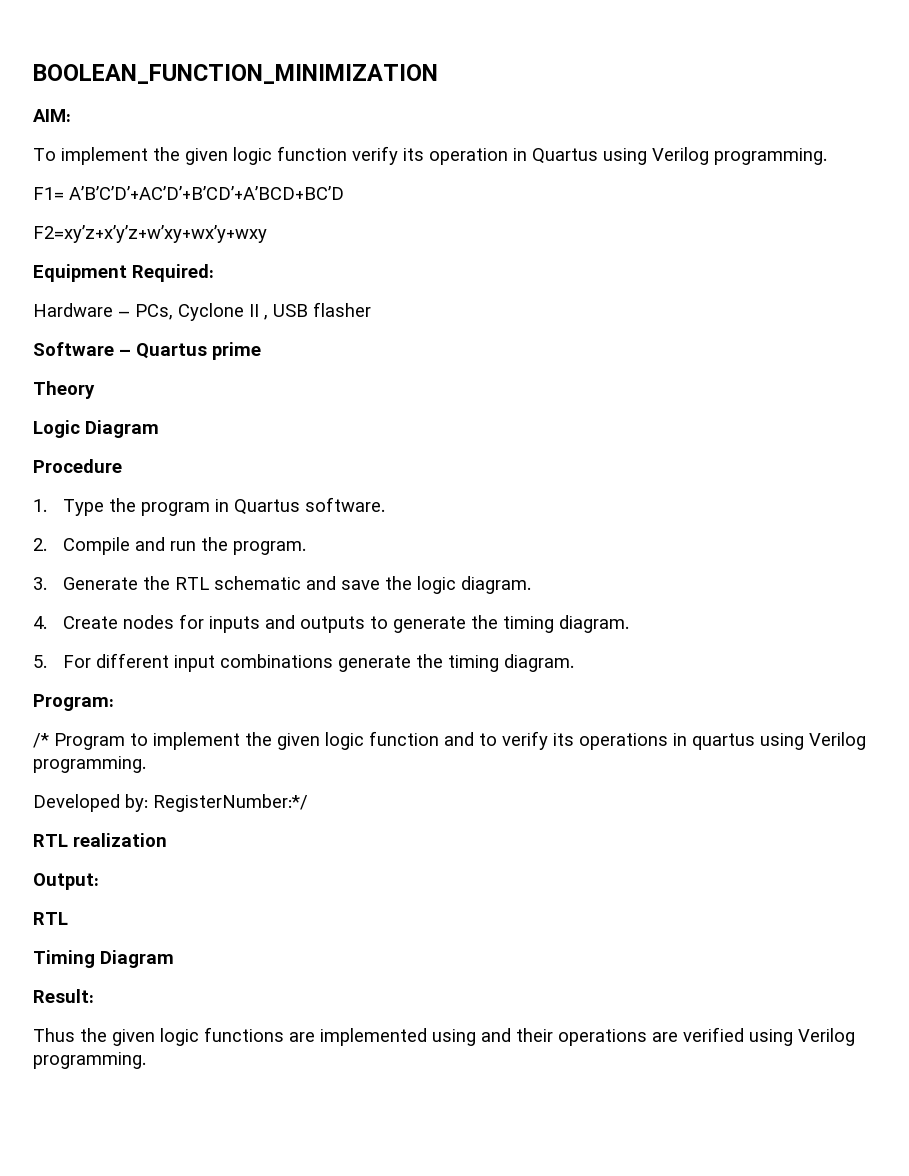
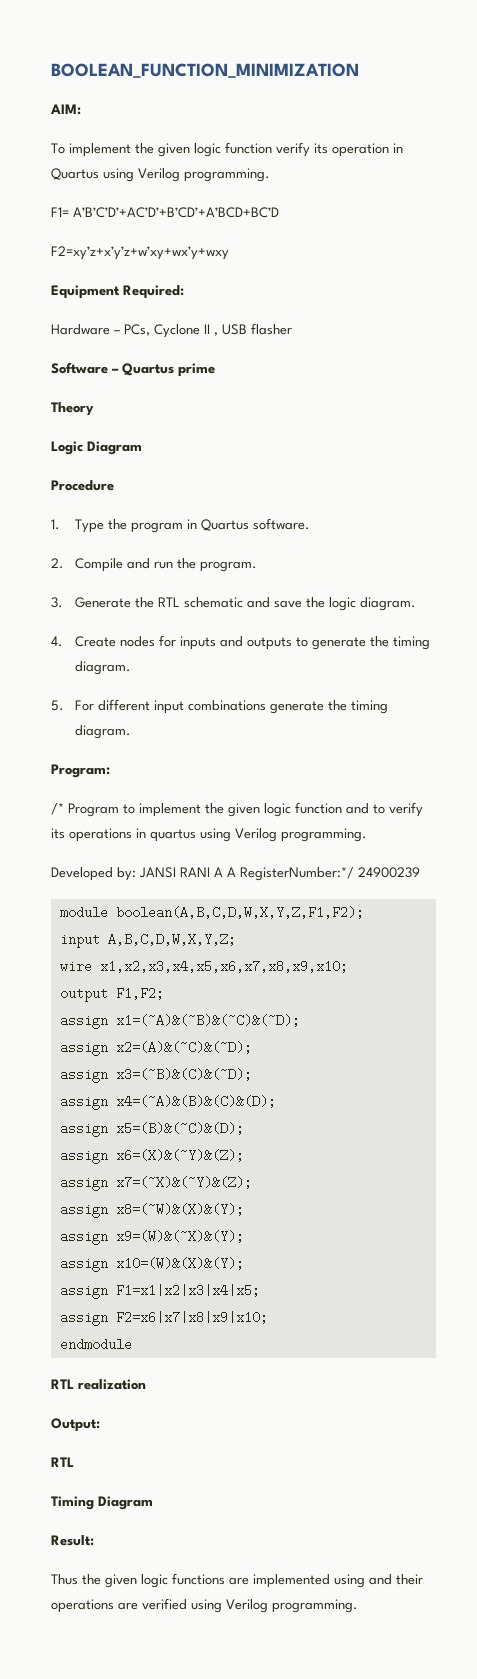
- Developed by: RegisterNumber:*/
+ Developed by: JANSI RANI A A RegisterNumber:*/ 24900239
+ module boolean(A,B,C,D,W,X,Y,Z,F1,F2);
+ input A,B,C,D,W,X,Y,Z;
+ wire x1,x2,x3,x4,x5,x6,x7,x8,x9,x10;
+ output F1,F2;
+ assign x1=(~A)&(~B)&(~C)&(~D);
+ assign x2=(A)&(~C)&(~D);
+ assign x3=(~B)&(C)&(~D);
+ assign x4=(~A)&(B)&(C)&(D);
+ assign x5=(B)&(~C)&(D);
+ assign x6=(X)&(~Y)&(Z);
+ assign x7=(~X)&(~Y)&(Z);
+ assign x8=(~W)&(X)&(Y);
+ assign x9=(W)&(~X)&(Y);
+ assign x10=(W)&(X)&(Y);
+ assign F1=x1|x2|x3|x4|x5;
+ assign F2=x6|x7|x8|x9|x10;
+ endmodule

